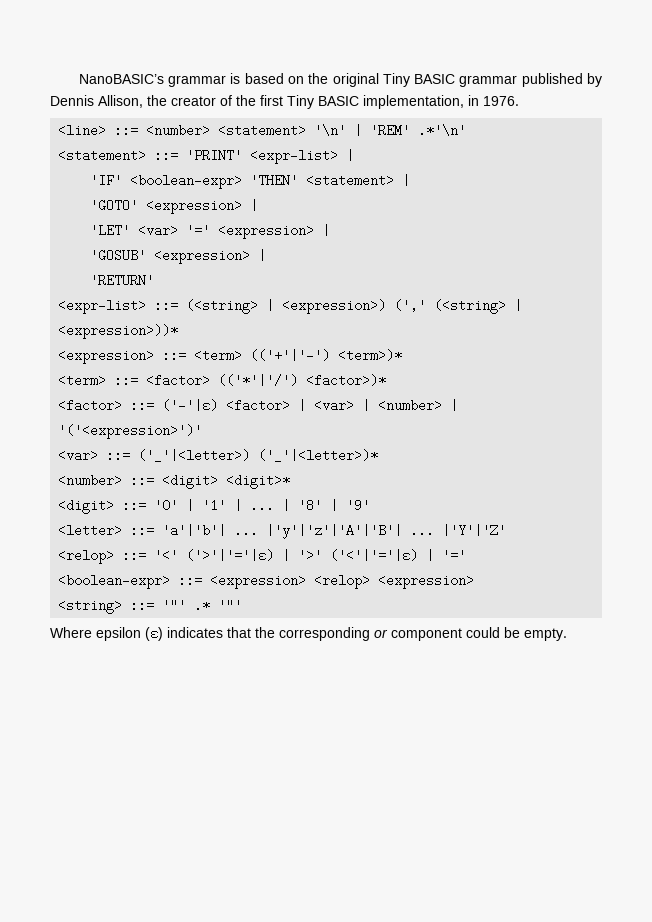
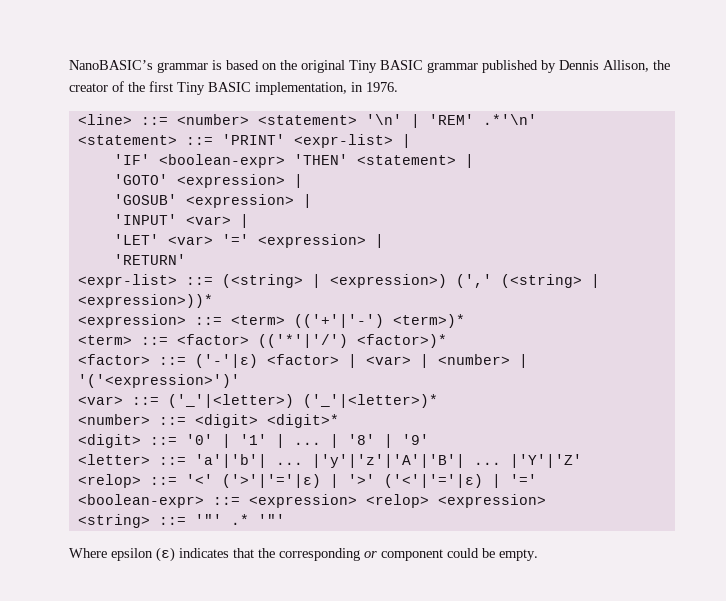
+ 'GOSUB' <expression> |
+ 'INPUT' <var> |
- 'GOSUB' <expression> |

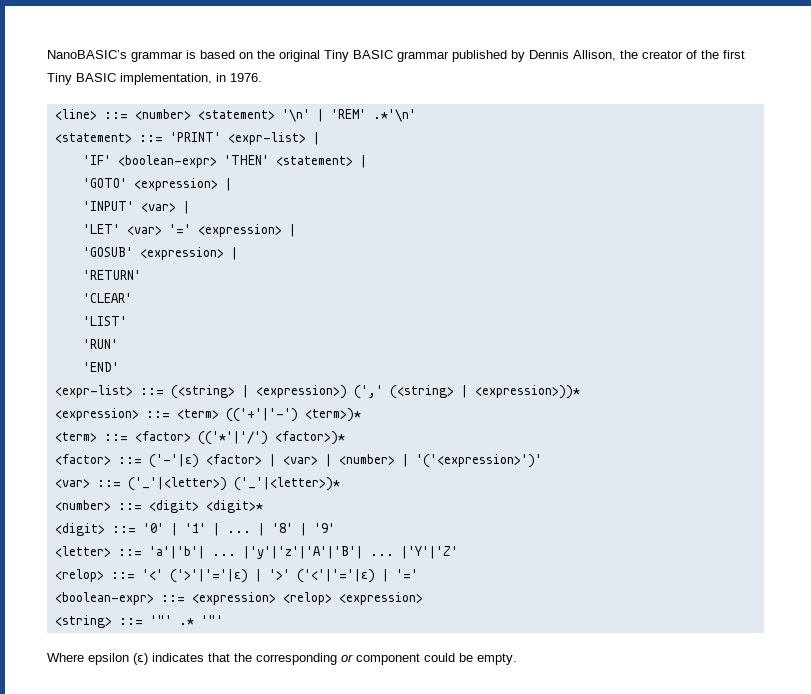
- 'GOSUB' <expression> |
+ 'GOSUB' <expression> |
  'RETURN'
+ 'CLEAR'
+ 'LIST'
+ 'RUN'
+ 'END'

